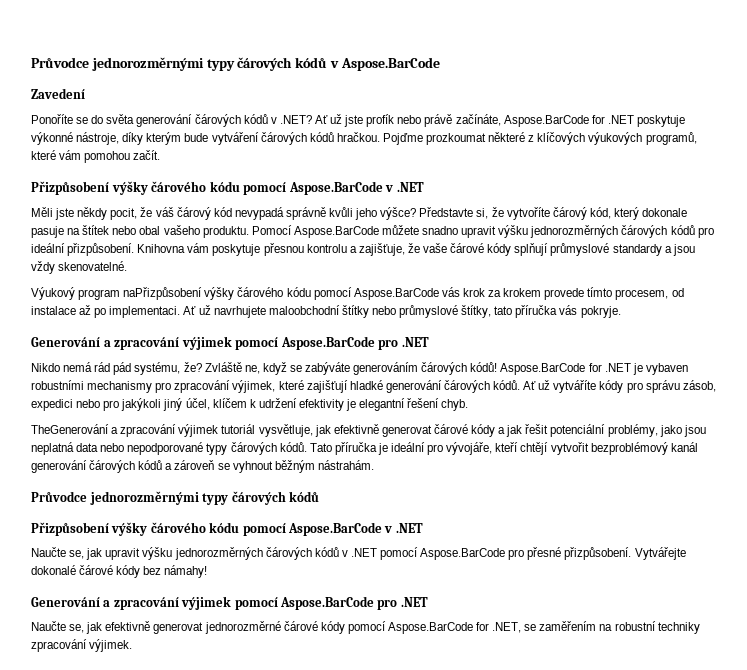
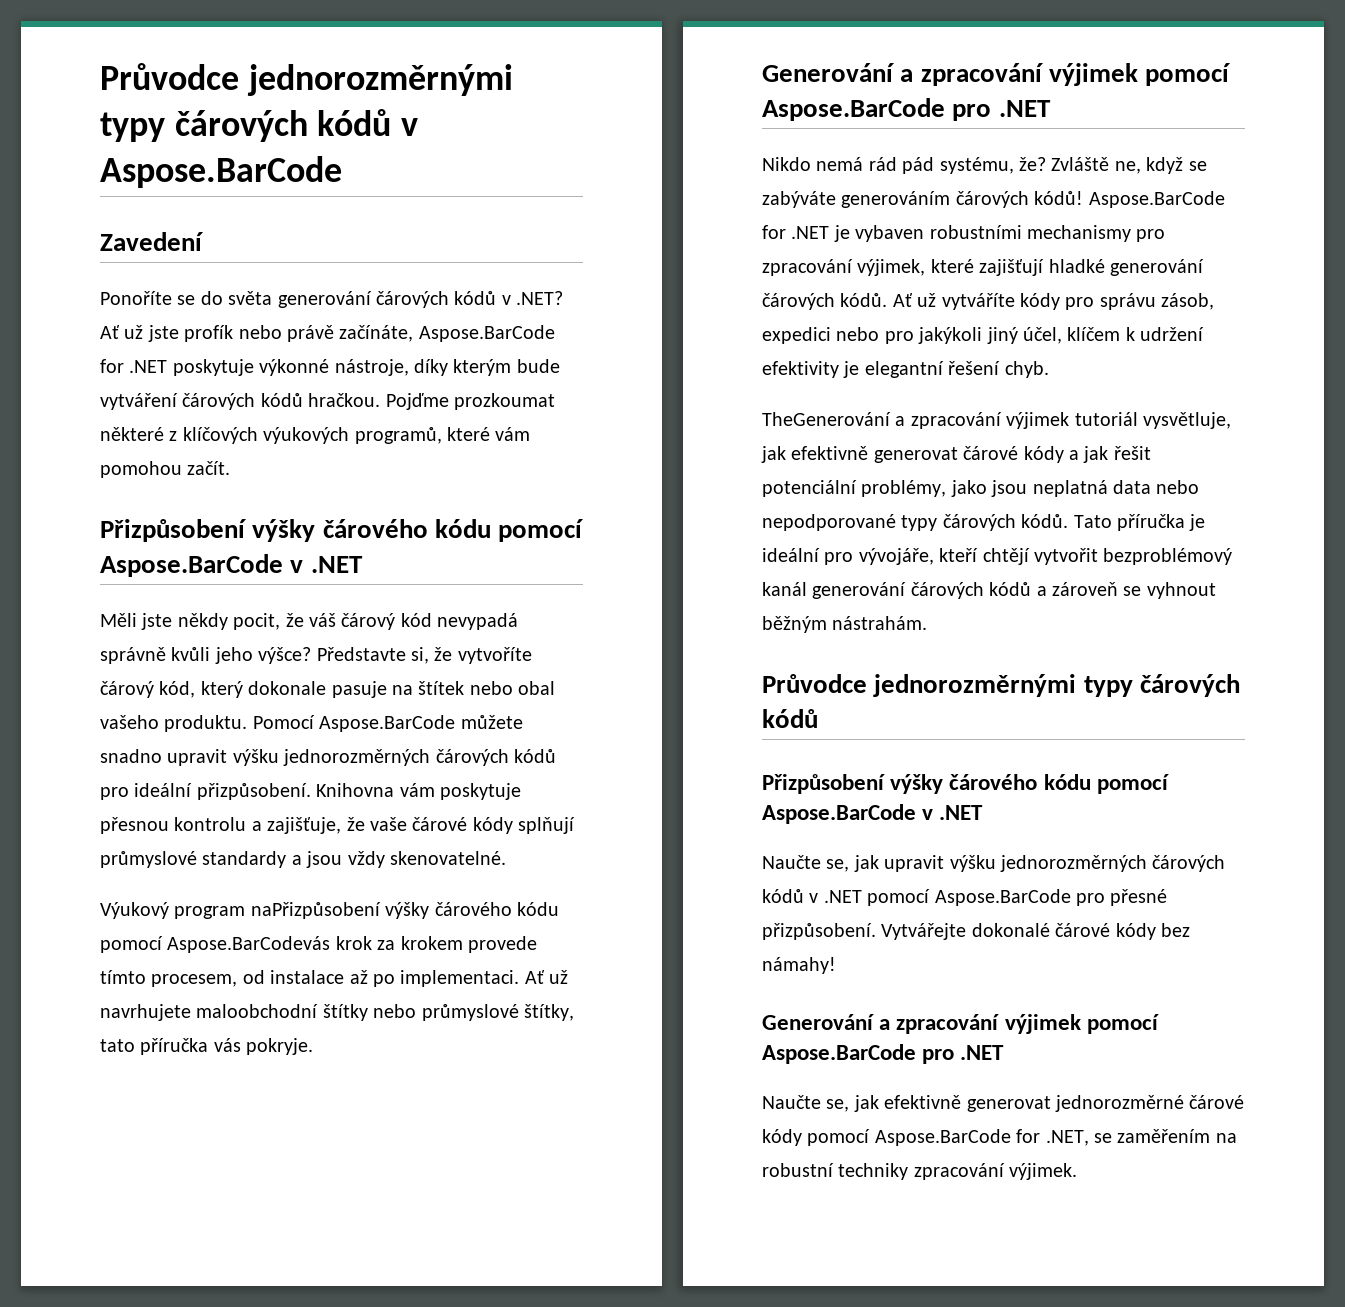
- Výukový program naPřizpůsobení výšky čárového kódu pomocí Aspose.BarCode vás krok za krokem provede tímto procesem, od instalace až po implementaci.
+ Výukový program naPřizpůsobení výšky čárového kódu pomocí Aspose.BarCodevás krok za krokem provede tímto procesem, od instalace až po implementaci.

